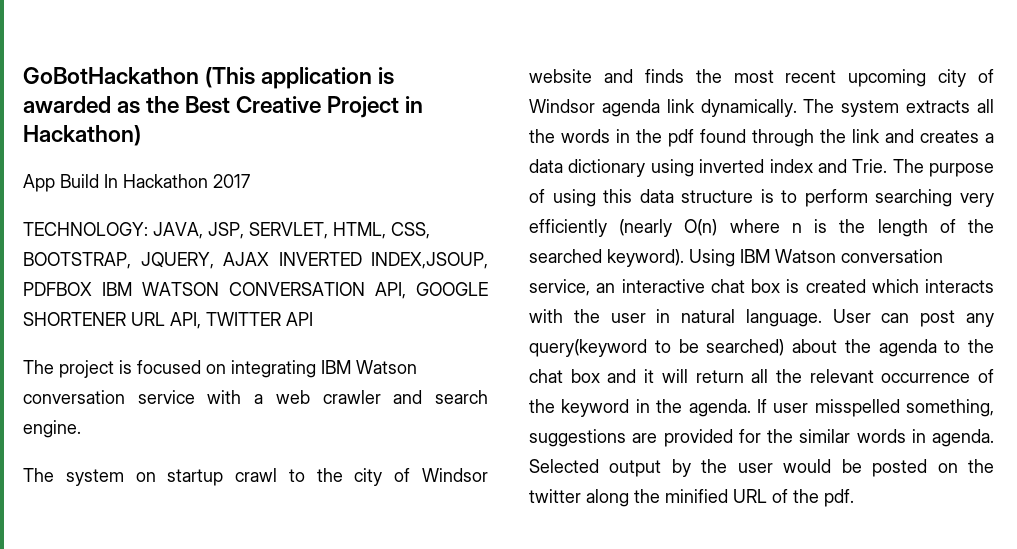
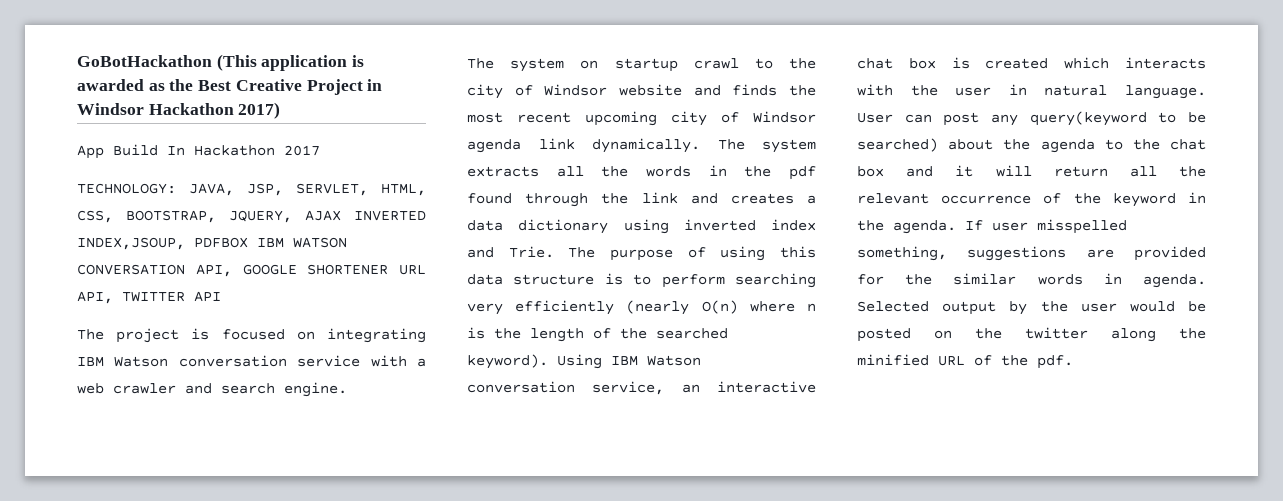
- GoBotHackathon (This application is awarded as the Best Creative Project in Hackathon)
+ GoBotHackathon (This application is awarded as the Best Creative Project in Windsor Hackathon 2017)

